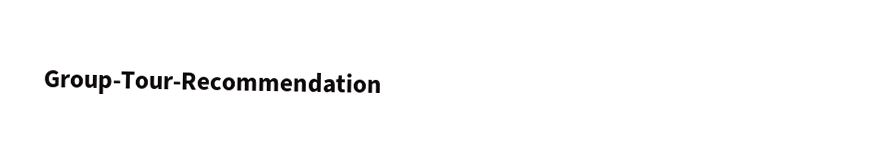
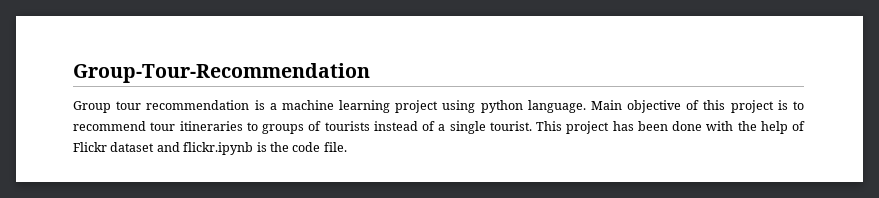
+ Group tour recommendation is a machine learning project using python language. Main objective of this project is to recommend tour itineraries to groups of tourists instead of a single tourist. This project has been done with the help of Flickr dataset and flickr.ipynb is the code file.

